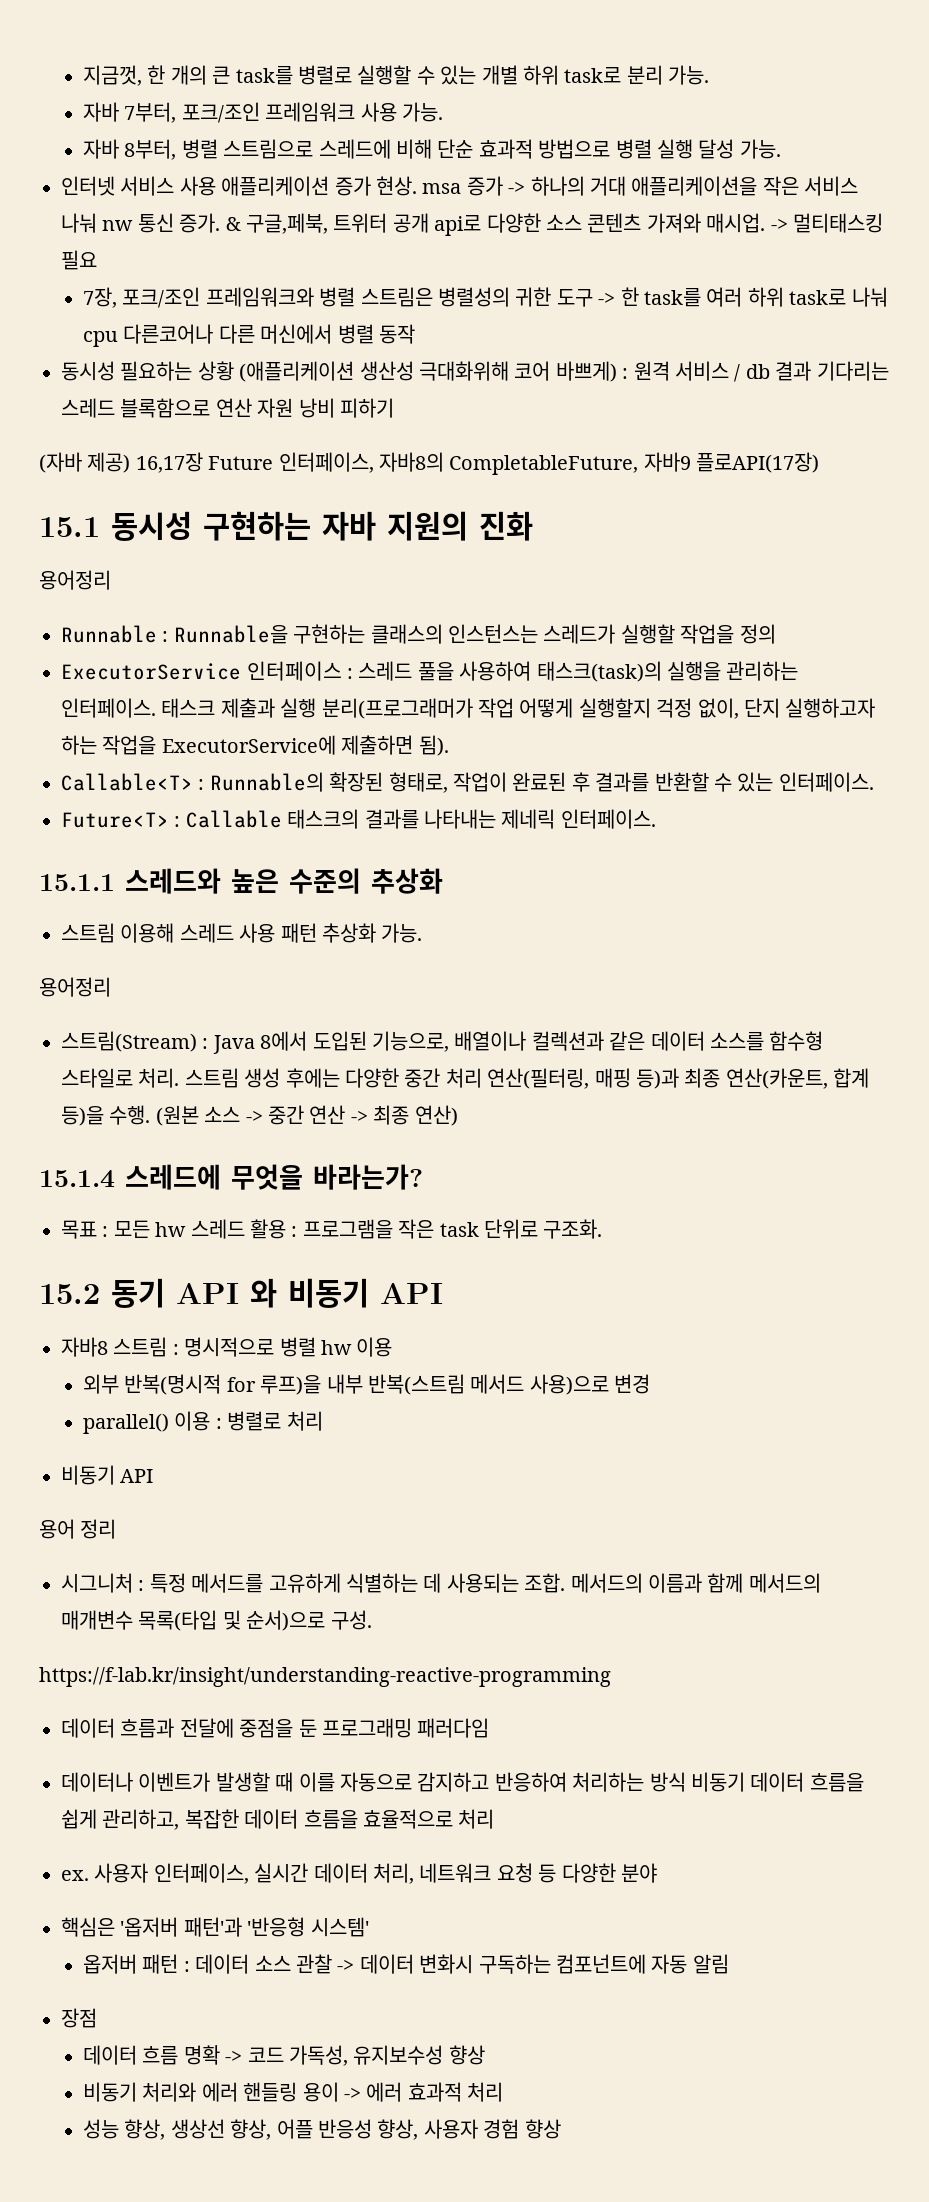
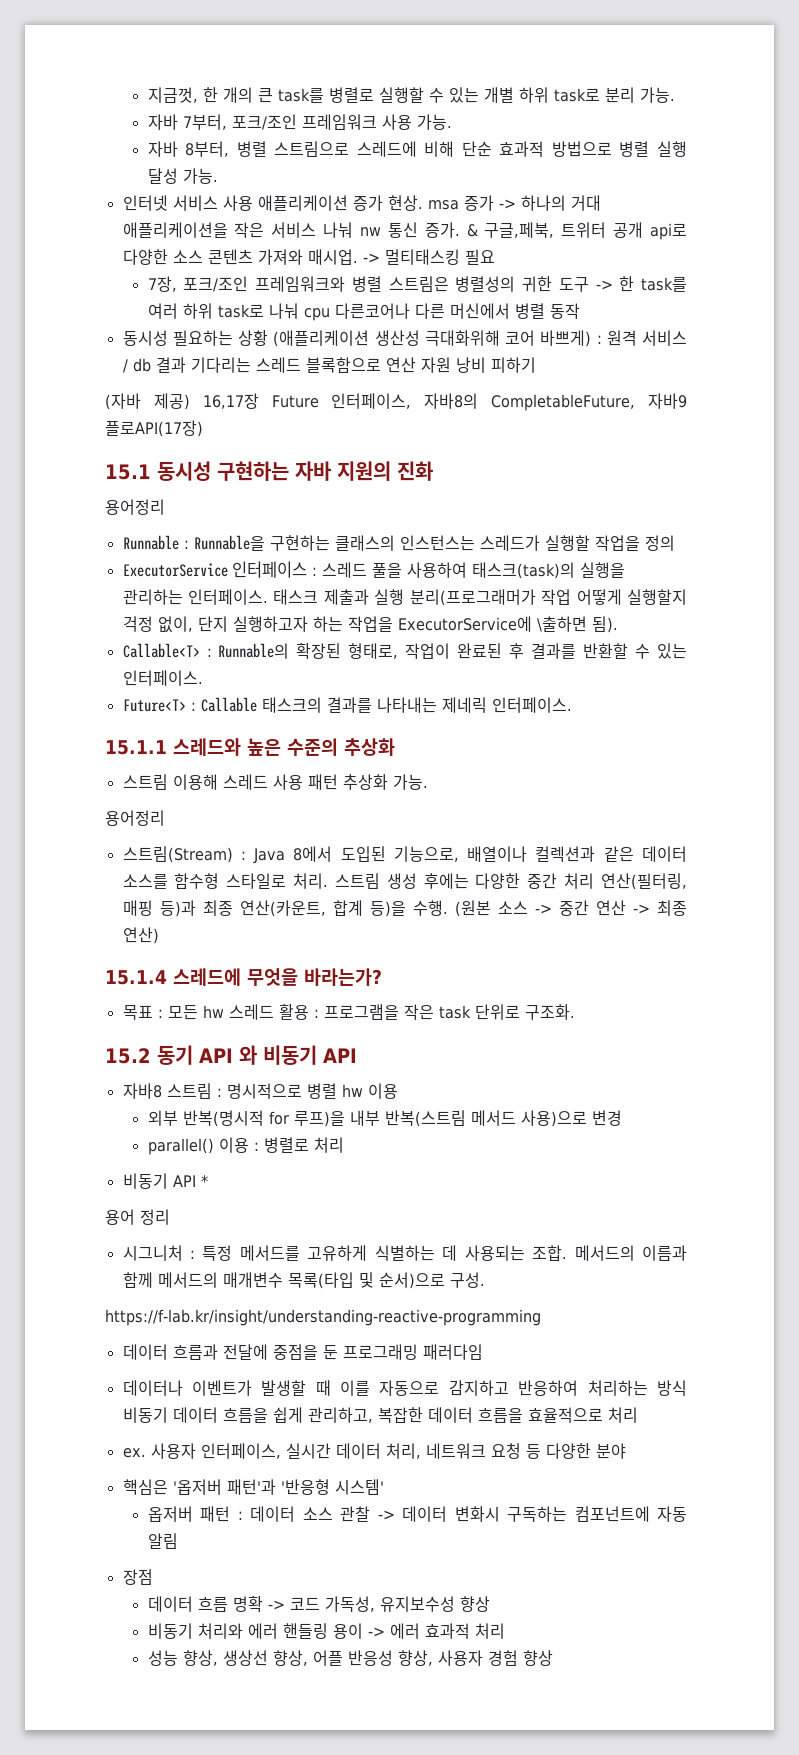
- 태스크 제출과 실행 분리(프로그래머가 작업 어떻게 실행할지 걱정 없이, 단지 실행하고자 하는 작업을 ExecutorService에 제출하면 됨).
+ 태스크 제출과 실행 분리(프로그래머가 작업 어떻게 실행할지 걱정 없이, 단지 실행하고자 하는 작업을 ExecutorService에 \출하면 됨).
  parallel() 이용 : 병렬로 처리
- 비동기 API
+ 비동기 API *

